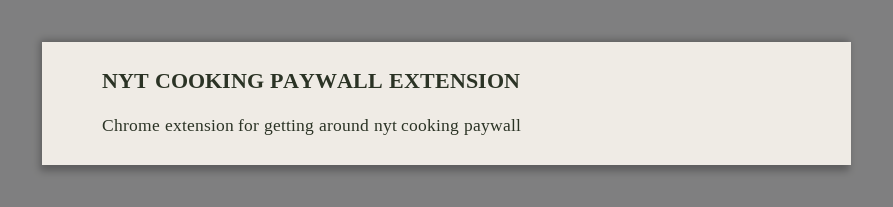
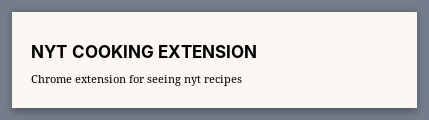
- NYT COOKING PAYWALL EXTENSION
+ NYT COOKING EXTENSION
- Chrome extension for getting around nyt cooking paywall
+ Chrome extension for seeing nyt recipes

